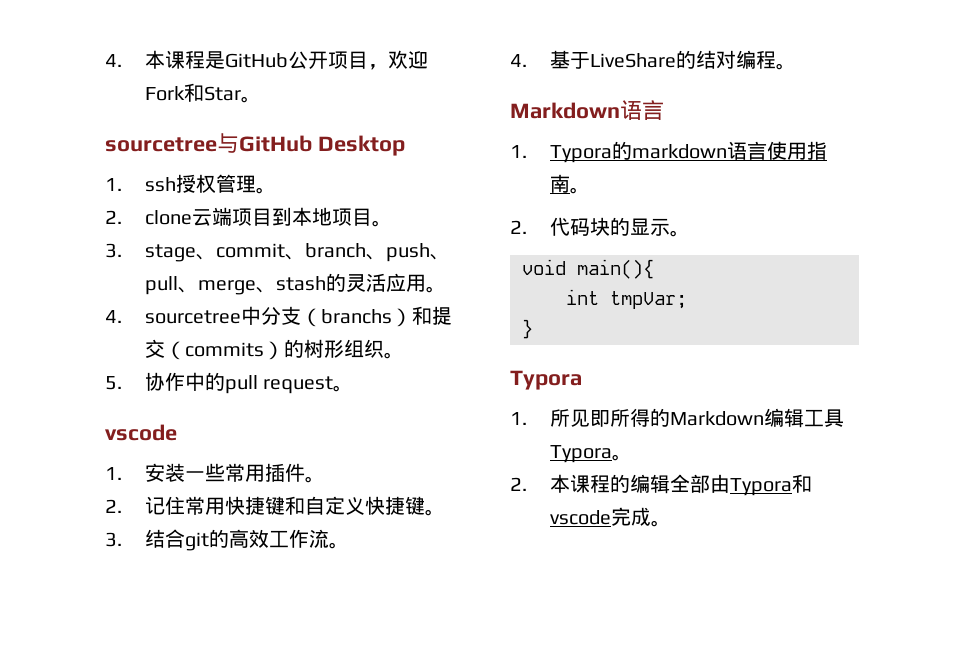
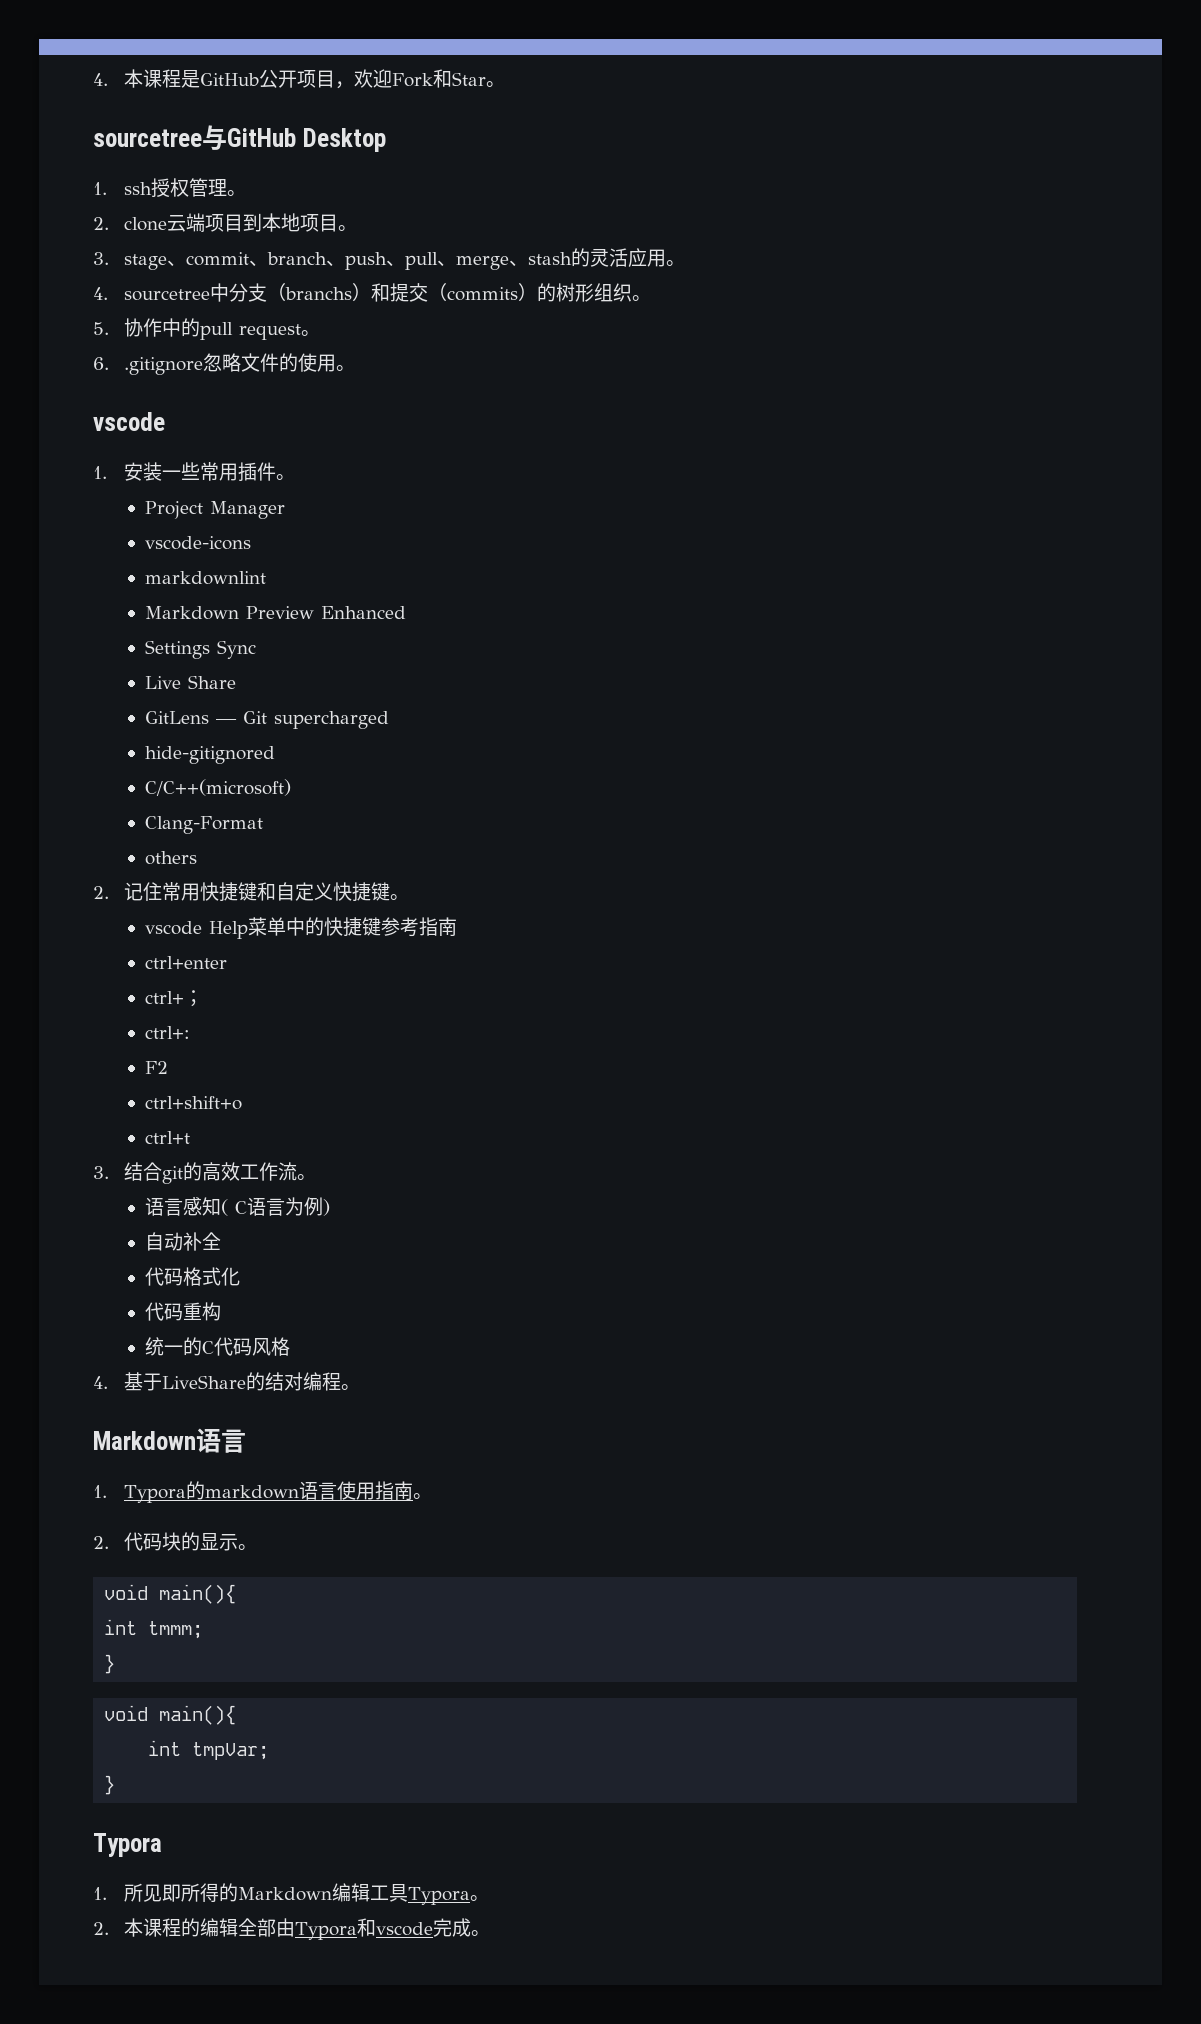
+ 6. .gitignore忽略文件的使用。
+ Project Manager
+ vscode-icons
+ markdownlint
+ Markdown Preview Enhanced
+ Settings Sync
+ Live Share
+ GitLens — Git supercharged
+ hide-gitignored
+ C/C++(microsoft)
+ Clang-Format
+ others
+ vscode Help菜单中的快捷键参考指南
+ ctrl+enter
+ ctrl+；
+ ctrl+:
+ F2
+ ctrl+shift+o
+ ctrl+t
+ 语言感知( C语言为例)
+ 自动补全
+ 代码格式化
+ 代码重构
+ 统一的C代码风格
+ int tmmm;
+ }
+ void main(){

